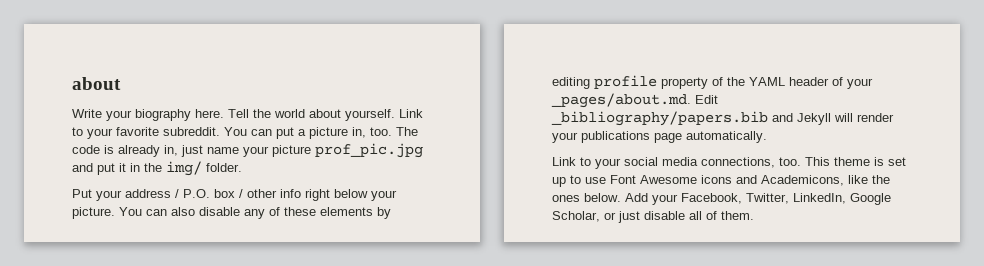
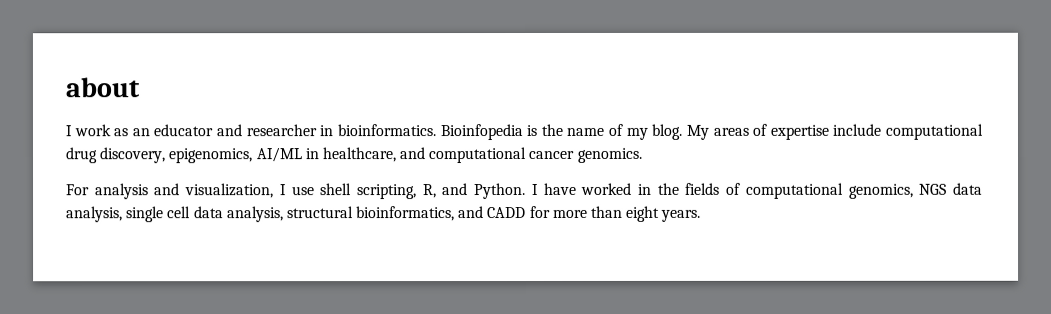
- Write your biography here. Tell the world about yourself. Link to your favorite subreddit. You can put a picture in, too. The code is already in, just name your picture prof_pic.jpg and put it in the img/ folder.
- Put your address / P.O. box / other info right below your picture. You can also disable any of these elements by editing profile property of the YAML header of your _pages/about.md. Edit _bibliography/papers.bib and Jekyll will render your publications page automatically.
- Link to your social media connections, too. This theme is set up to use Font Awesome icons and Academicons, like the ones below. Add your Facebook, Twitter, LinkedIn, Google Scholar, or just disable all of them.
+ I work as an educator and researcher in bioinformatics. Bioinfopedia is the name of my blog. My areas of expertise include computational drug discovery, epigenomics, AI/ML in healthcare, and computational cancer genomics.
+ For analysis and visualization, I use shell scripting, R, and Python. I have worked in the fields of computational genomics, NGS data analysis, single cell data analysis, structural bioinformatics, and CADD for more than eight years.

